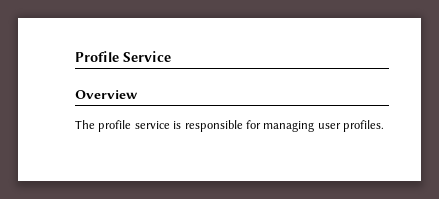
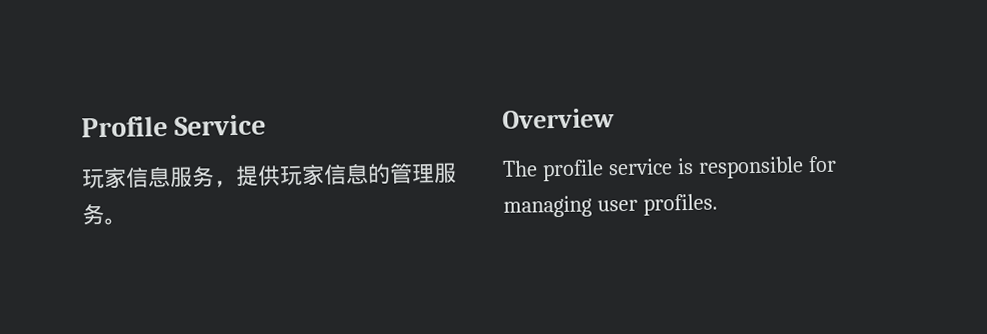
+ 玩家信息服务，提供玩家信息的管理服务。

